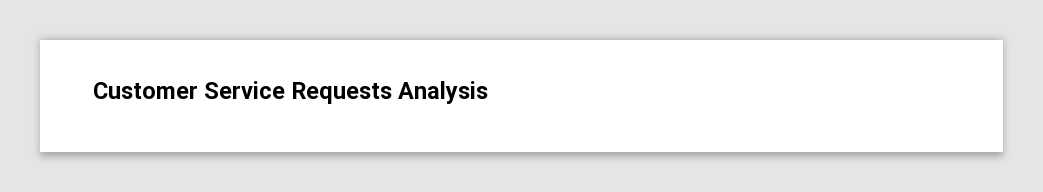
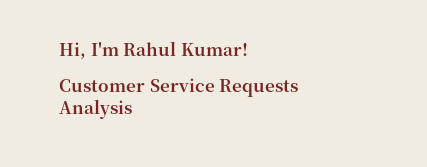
+ Hi, I'm Rahul Kumar!

